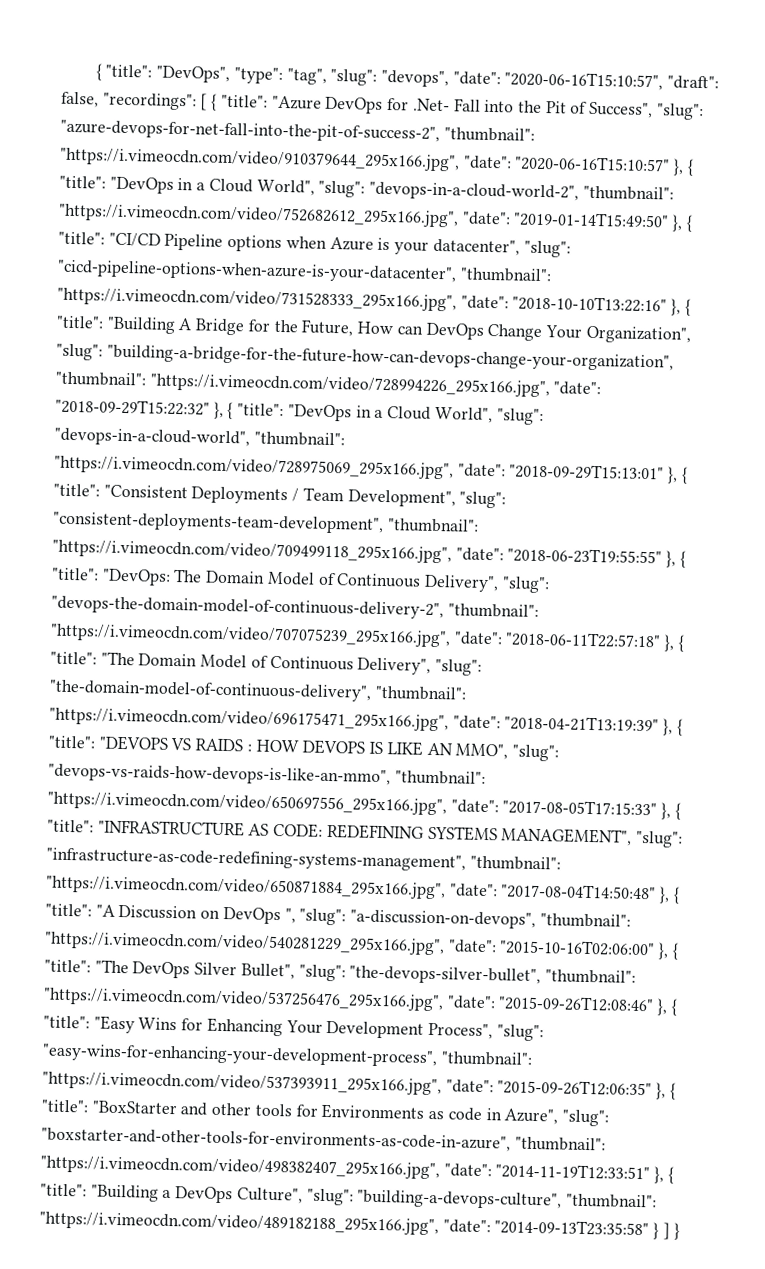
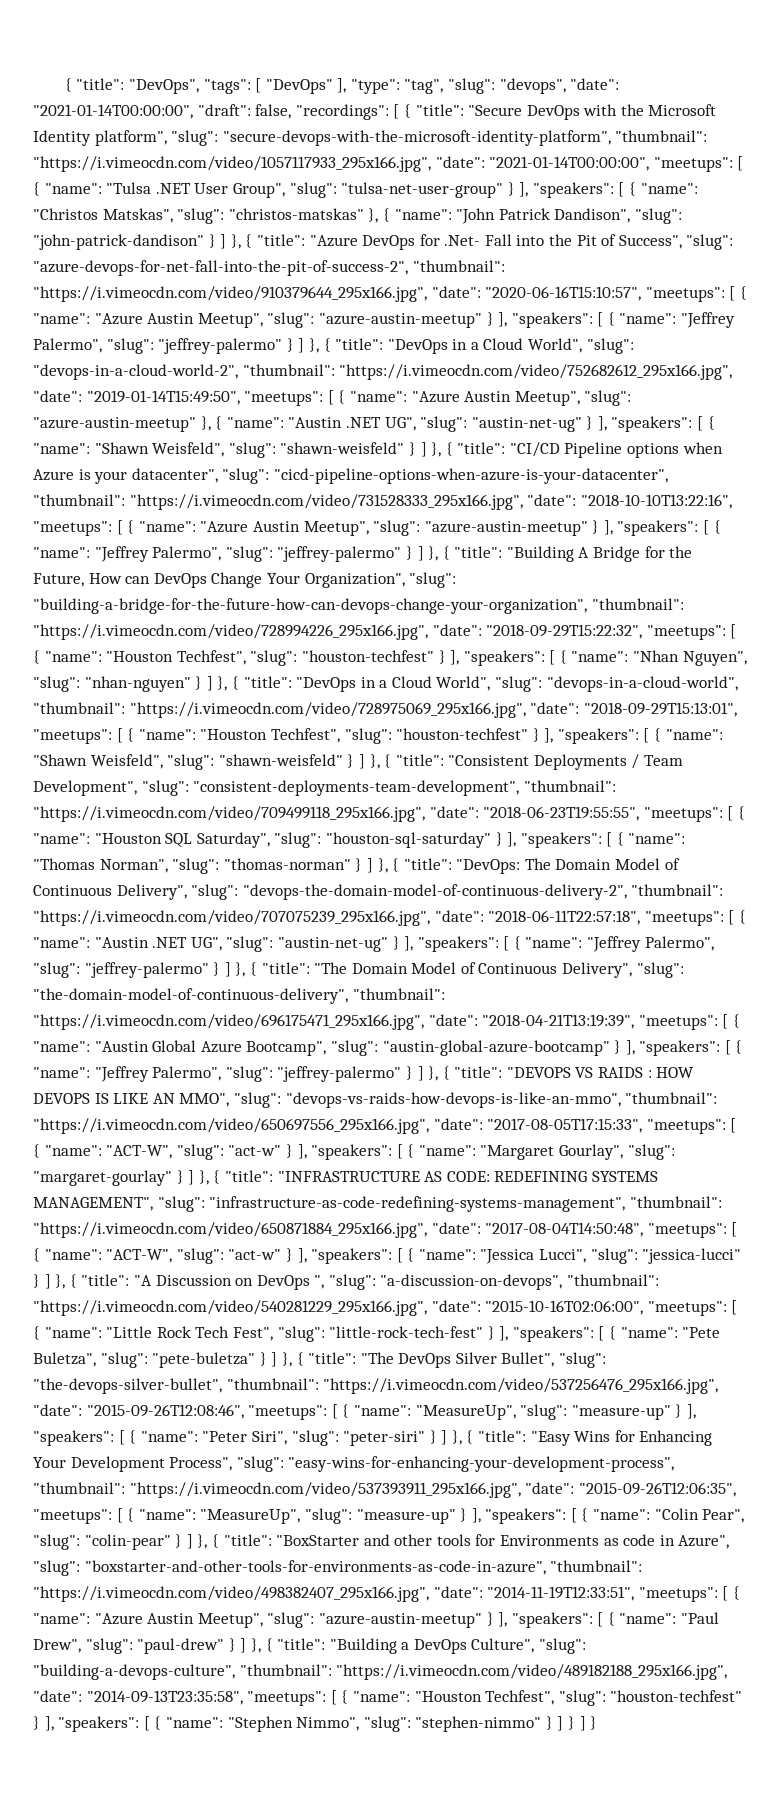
- "DevOps", "type":
+ "DevOps", "tags": [ "DevOps" ], "type":
- "2020-06-16T15:10:57", "draft":
+ "2021-01-14T00:00:00", "draft":
+ "Secure DevOps with the Microsoft Identity platform", "slug": "secure-devops-with-the-microsoft-identity-platform", "thumbnail": "https://i.vimeocdn.com/video/1057117933_295x166.jpg", "date": "2021-01-14T00:00:00", "meetups": [ { "name": "Tulsa .NET User Group", "slug": "tulsa-net-user-group" } ], "speakers": [ { "name": "Christos Matskas", "slug": "christos-matskas" }, { "name": "John Patrick Dandison", "slug": "john-patrick-dandison" } ] }, { "title":
- "2020-06-16T15:10:57" }, { "title":
+ "2020-06-16T15:10:57", "meetups": [ { "name": "Azure Austin Meetup", "slug": "azure-austin-meetup" } ], "speakers": [ { "name": "Jeffrey Palermo", "slug": "jeffrey-palermo" } ] }, { "title":
- "2019-01-14T15:49:50" }, { "title":
+ "2019-01-14T15:49:50", "meetups": [ { "name": "Azure Austin Meetup", "slug": "azure-austin-meetup" }, { "name": "Austin .NET UG", "slug": "austin-net-ug" } ], "speakers": [ { "name": "Shawn Weisfeld", "slug": "shawn-weisfeld" } ] }, { "title":
- "2018-10-10T13:22:16" }, { "title":
+ "2018-10-10T13:22:16", "meetups": [ { "name": "Azure Austin Meetup", "slug": "azure-austin-meetup" } ], "speakers": [ { "name": "Jeffrey Palermo", "slug": "jeffrey-palermo" } ] }, { "title":
- "2018-09-29T15:22:32" }, { "title":
+ "2018-09-29T15:22:32", "meetups": [ { "name": "Houston Techfest", "slug": "houston-techfest" } ], "speakers": [ { "name": "Nhan Nguyen", "slug": "nhan-nguyen" } ] }, { "title":
- "2018-09-29T15:13:01" }, { "title":
+ "2018-09-29T15:13:01", "meetups": [ { "name": "Houston Techfest", "slug": "houston-techfest" } ], "speakers": [ { "name": "Shawn Weisfeld", "slug": "shawn-weisfeld" } ] }, { "title":
- "2018-06-23T19:55:55" }, { "title":
+ "2018-06-23T19:55:55", "meetups": [ { "name": "Houston SQL Saturday", "slug": "houston-sql-saturday" } ], "speakers": [ { "name": "Thomas Norman", "slug": "thomas-norman" } ] }, { "title":
- "2018-06-11T22:57:18" }, { "title":
+ "2018-06-11T22:57:18", "meetups": [ { "name": "Austin .NET UG", "slug": "austin-net-ug" } ], "speakers": [ { "name": "Jeffrey Palermo", "slug": "jeffrey-palermo" } ] }, { "title":
- "2018-04-21T13:19:39" }, { "title":
+ "2018-04-21T13:19:39", "meetups": [ { "name": "Austin Global Azure Bootcamp", "slug": "austin-global-azure-bootcamp" } ], "speakers": [ { "name": "Jeffrey Palermo", "slug": "jeffrey-palermo" } ] }, { "title":
- "2017-08-05T17:15:33" }, { "title":
+ "2017-08-05T17:15:33", "meetups": [ { "name": "ACT-W", "slug": "act-w" } ], "speakers": [ { "name": "Margaret Gourlay", "slug": "margaret-gourlay" } ] }, { "title":
- "2017-08-04T14:50:48" }, { "title":
+ "2017-08-04T14:50:48", "meetups": [ { "name": "ACT-W", "slug": "act-w" } ], "speakers": [ { "name": "Jessica Lucci", "slug": "jessica-lucci" } ] }, { "title":
- "2015-10-16T02:06:00" }, { "title":
+ "2015-10-16T02:06:00", "meetups": [ { "name": "Little Rock Tech Fest", "slug": "little-rock-tech-fest" } ], "speakers": [ { "name": "Pete Buletza", "slug": "pete-buletza" } ] }, { "title":
- "2015-09-26T12:08:46" }, { "title":
+ "2015-09-26T12:08:46", "meetups": [ { "name": "MeasureUp", "slug": "measure-up" } ], "speakers": [ { "name": "Peter Siri", "slug": "peter-siri" } ] }, { "title":
- "2015-09-26T12:06:35" }, { "title":
+ "2015-09-26T12:06:35", "meetups": [ { "name": "MeasureUp", "slug": "measure-up" } ], "speakers": [ { "name": "Colin Pear", "slug": "colin-pear" } ] }, { "title":
- "2014-11-19T12:33:51" }, { "title":
+ "2014-11-19T12:33:51", "meetups": [ { "name": "Azure Austin Meetup", "slug": "azure-austin-meetup" } ], "speakers": [ { "name": "Paul Drew", "slug": "paul-drew" } ] }, { "title":
- "2014-09-13T23:35:58" } ] }
+ "2014-09-13T23:35:58", "meetups": [ { "name": "Houston Techfest", "slug": "houston-techfest" } ], "speakers": [ { "name": "Stephen Nimmo", "slug": "stephen-nimmo" } ] } ] }

